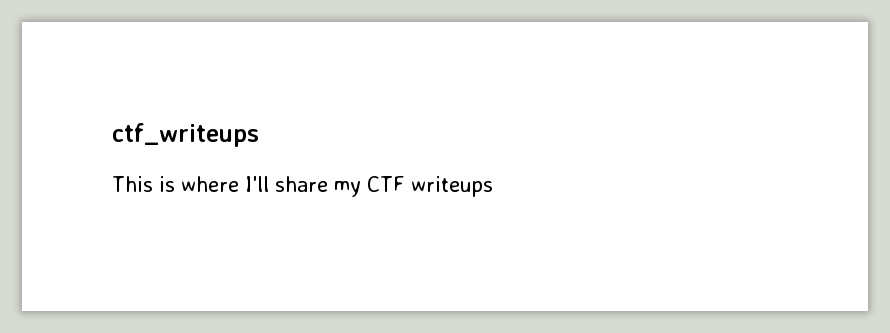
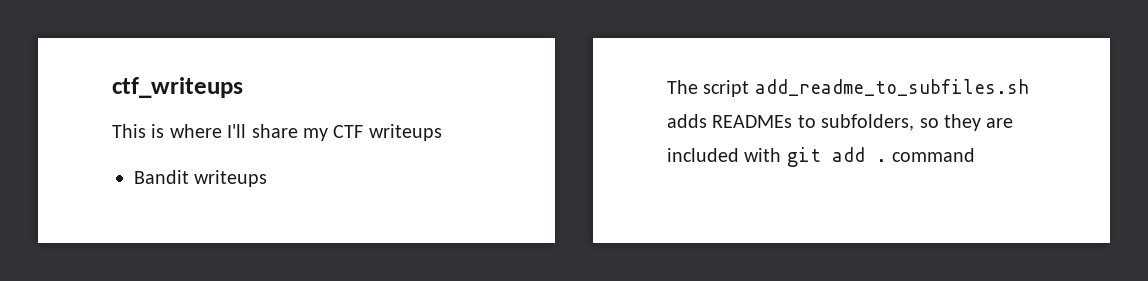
+ Bandit writeups
+ The script add_readme_to_subfiles.sh adds READMEs to subfolders, so they are included with git add . command

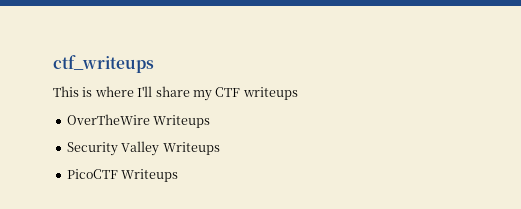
- Bandit writeups
- The script add_readme_to_subfiles.sh adds READMEs to subfolders, so they are included with git add . command
+ OverTheWire Writeups
+ Security Valley Writeups
+ PicoCTF Writeups

